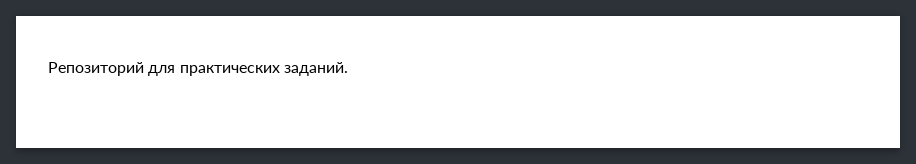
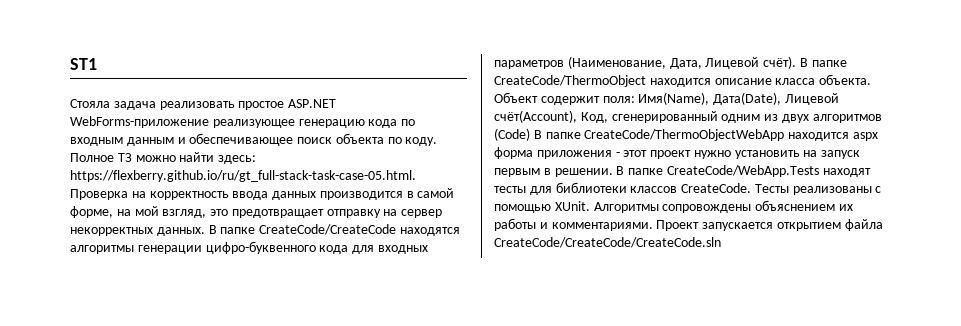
- Репозиторий для практических заданий.
+ ST1
+ Стояла задача реализовать простое ASP.NET WebForms-приложение реализующее генерацию кода по входным данным и обеспечивающее поиск объекта по коду. Полное ТЗ можно найти здесь: https://flexberry.github.io/ru/gt_full-stack-task-case-05.html. Проверка на корректность ввода данных производится в самой форме, на мой взгляд, это предотвращает отправку на сервер некорректных данных. В папке CreateCode/CreateCode находятся алгоритмы генерации цифро-буквенного кода для входных параметров (Наименование, Дата, Лицевой счёт). В папке CreateCode/ThermoObject находится описание класса объекта. Объект содержит поля: Имя(Name), Дата(Date), Лицевой счёт(Account), Код, сгенерированный одним из двух алгоритмов (Code) В папке CreateCode/ThermoObjectWebApp находится aspx форма приложения - этот проект нужно установить на запуск первым в решении. В папке CreateCode/WebApp.Tests находят тесты для библиотеки классов CreateCode. Тесты реализованы с помощью XUnit. Алгоритмы сопровождены объяснением их работы и комментариями. Проект запускается открытием файла CreateCode/CreateCode/CreateCode.sln

